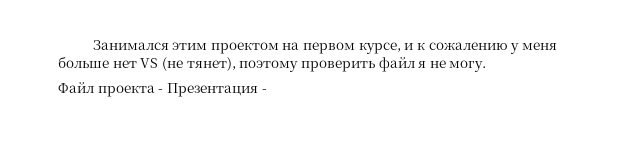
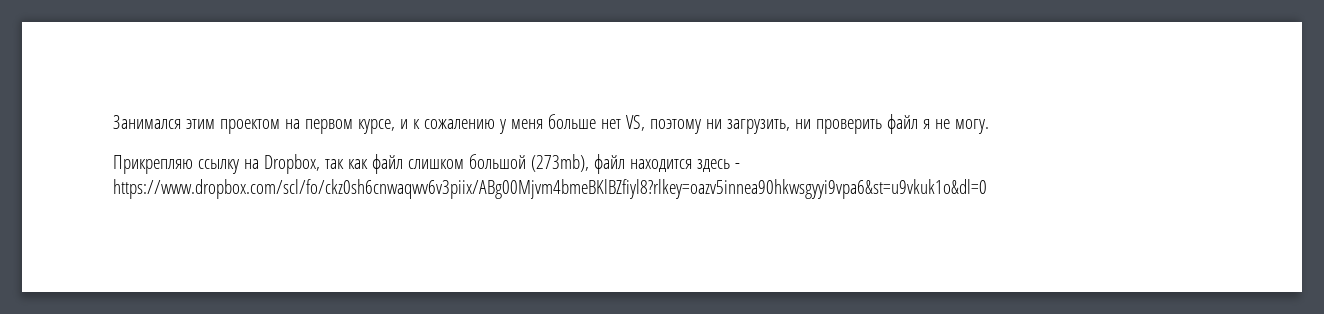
- Занимался этим проектом на первом курсе, и к сожалению у меня больше нет VS (не тянет), поэтому проверить файл я не могу.
+ Занимался этим проектом на первом курсе, и к сожалению у меня больше нет VS, поэтому ни загрузить, ни проверить файл я не могу.
- Файл проекта - Презентация -
+ Прикрепляю ссылку на Dropbox, так как файл слишком большой (273mb), файл находится здесь - https://www.dropbox.com/scl/fo/ckz0sh6cnwaqwv6v3piix/ABg00Mjvm4bmeBKlBZfiyl8?rlkey=oazv5innea90hkwsgyyi9vpa6&st=u9vkuk1o&dl=0

